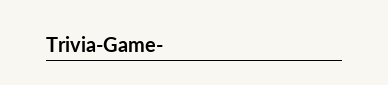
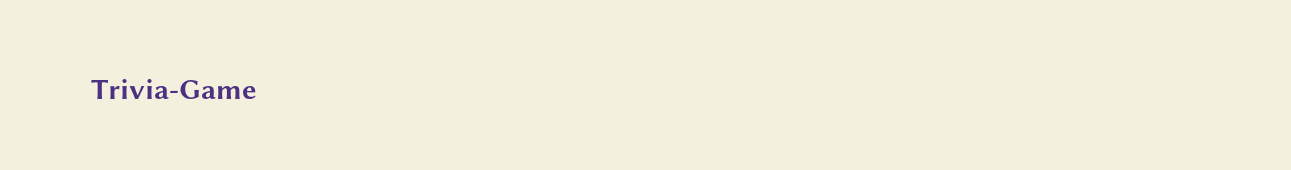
- Trivia-Game-
+ Trivia-Game

